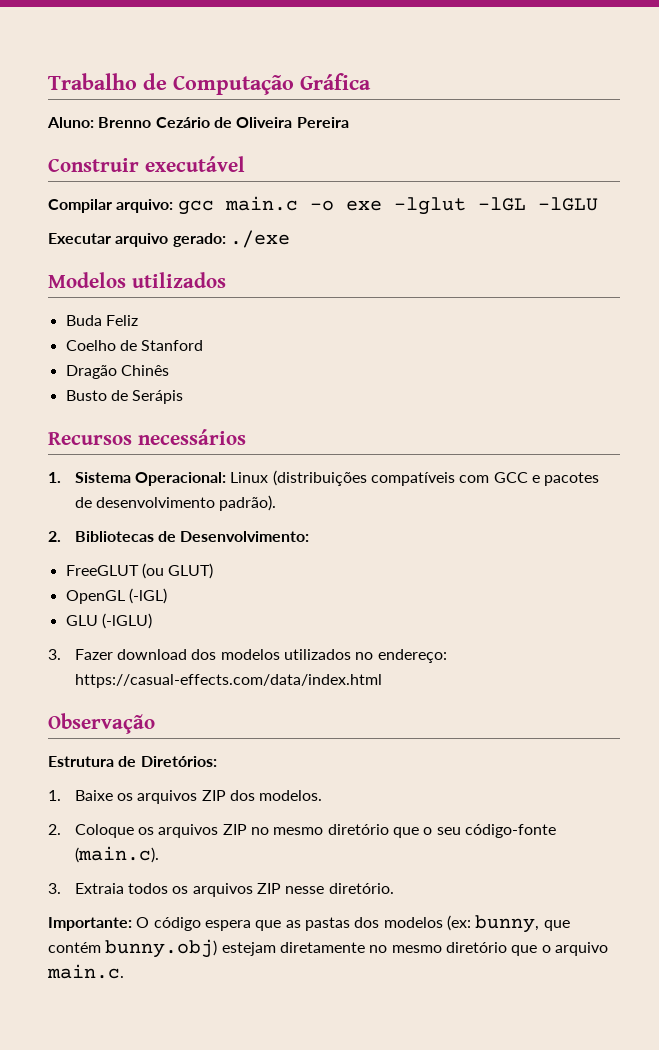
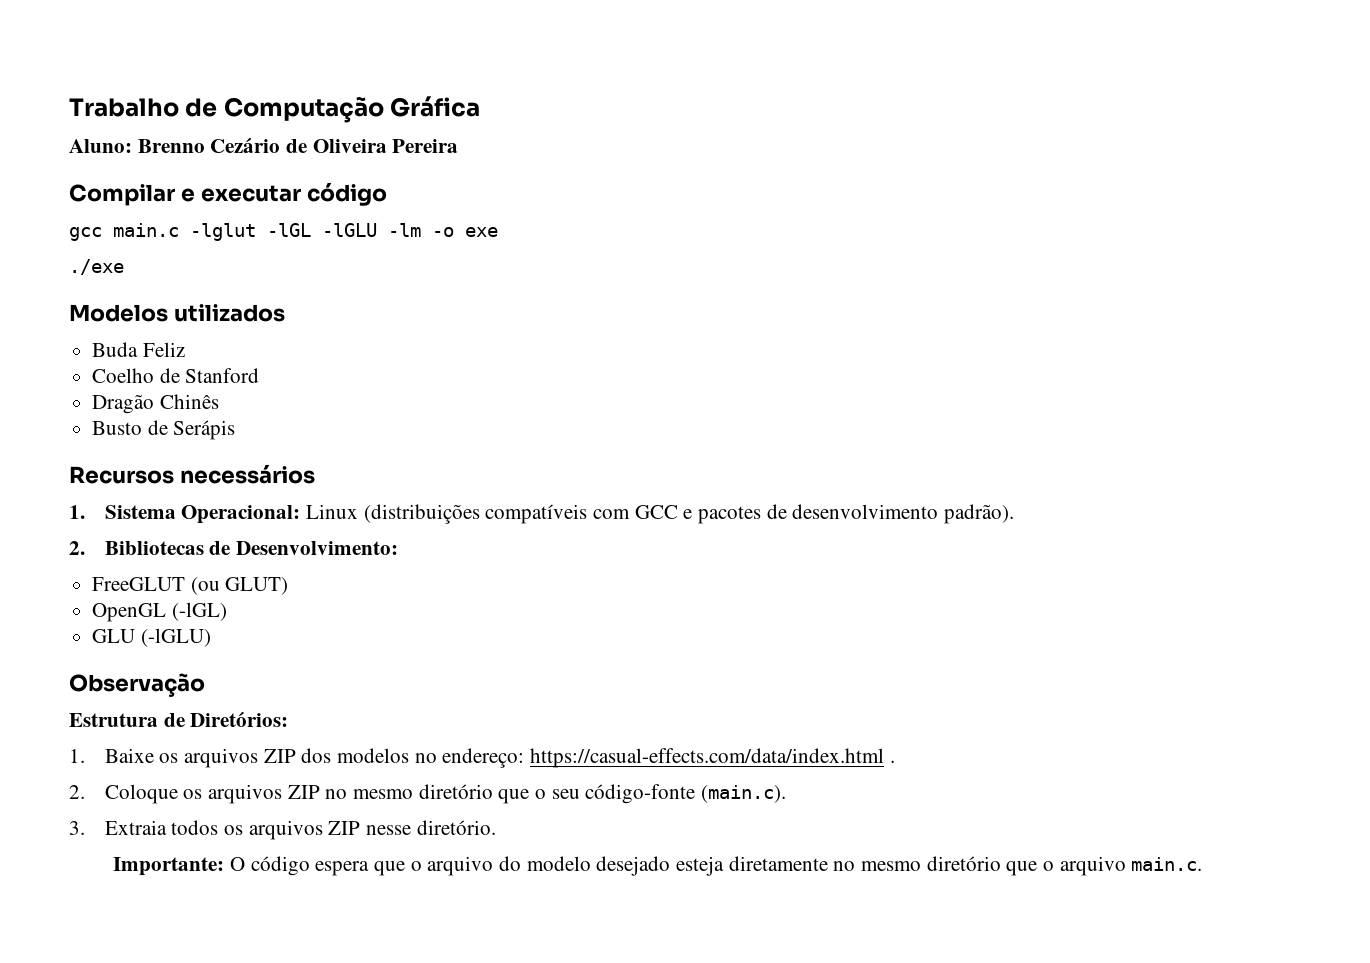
- Construir executável
- Compilar arquivo: gcc main.c -o exe -lglut -lGL -lGLU
- Executar arquivo gerado: ./exe
+ Compilar e executar código
+ gcc main.c -lglut -lGL -lGLU -lm -o exe
+ ./exe
- 3. Fazer download dos modelos utilizados no endereço: https://casual-effects.com/data/index.html
- 1. Baixe os arquivos ZIP dos modelos.
+ 1. Baixe os arquivos ZIP dos modelos no endereço: https://casual-effects.com/data/index.html .
- Importante: O código espera que as pastas dos modelos (ex: bunny, que contém bunny.obj) estejam diretamente no mesmo diretório que o arquivo main.c.
+ Importante: O código espera que o arquivo do modelo desejado esteja diretamente no mesmo diretório que o arquivo main.c.

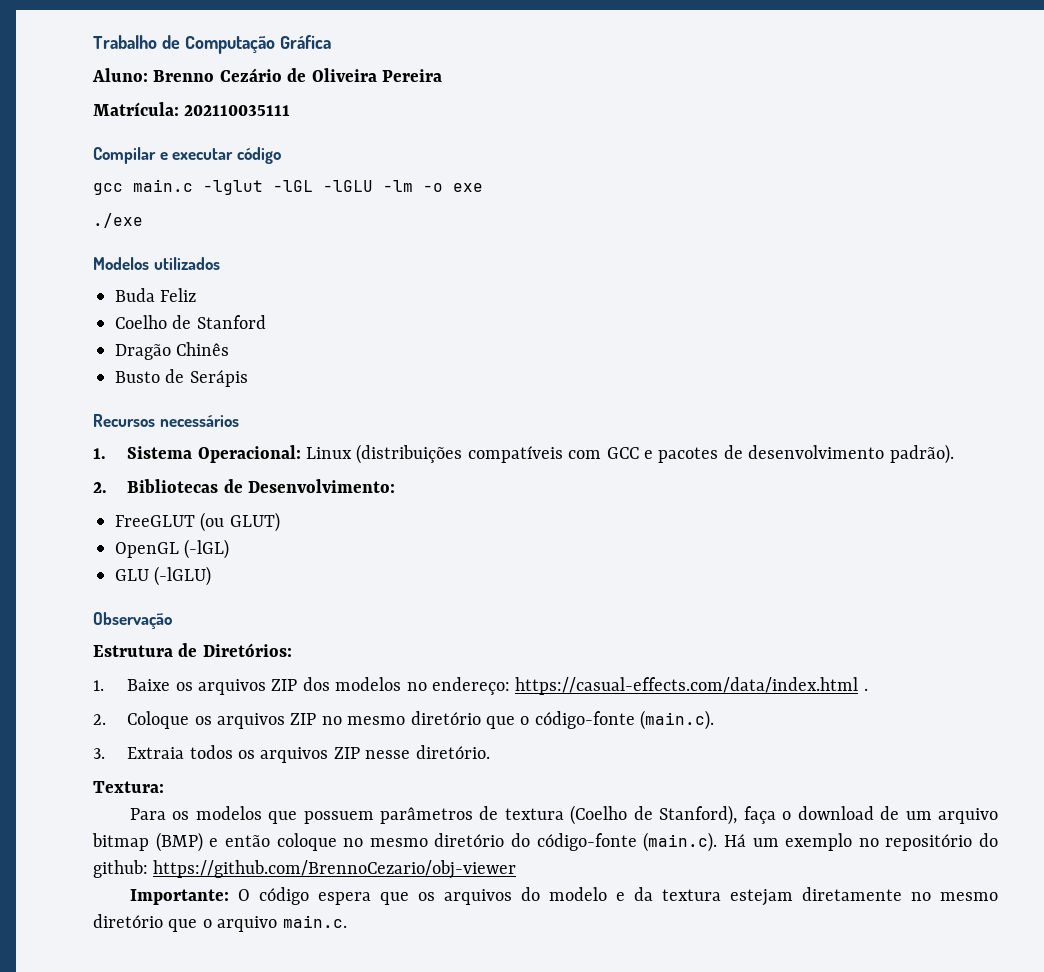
+ Matrícula: 202110035111
- 2. Coloque os arquivos ZIP no mesmo diretório que o seu código-fonte (main.c).
+ 2. Coloque os arquivos ZIP no mesmo diretório que o código-fonte (main.c).
+ Textura:
+ Para os modelos que possuem parâmetros de textura (Coelho de Stanford), faça o download de um arquivo bitmap (BMP) e então coloque no mesmo diretório do código-fonte (main.c). Há um exemplo no repositório do github: https://github.com/BrennoCezario/obj-viewer
- Importante: O código espera que o arquivo do modelo desejado esteja diretamente no mesmo diretório que o arquivo main.c.
+ Importante: O código espera que os arquivos do modelo e da textura estejam diretamente no mesmo diretório que o arquivo main.c.

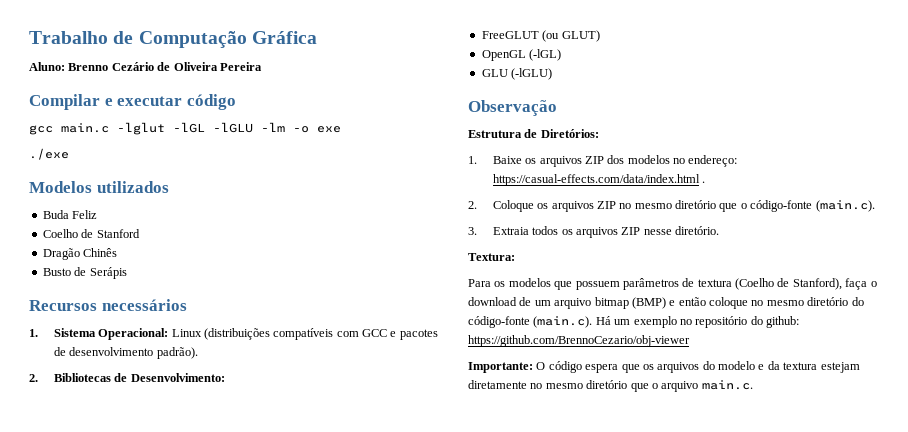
- Matrícula: 202110035111

